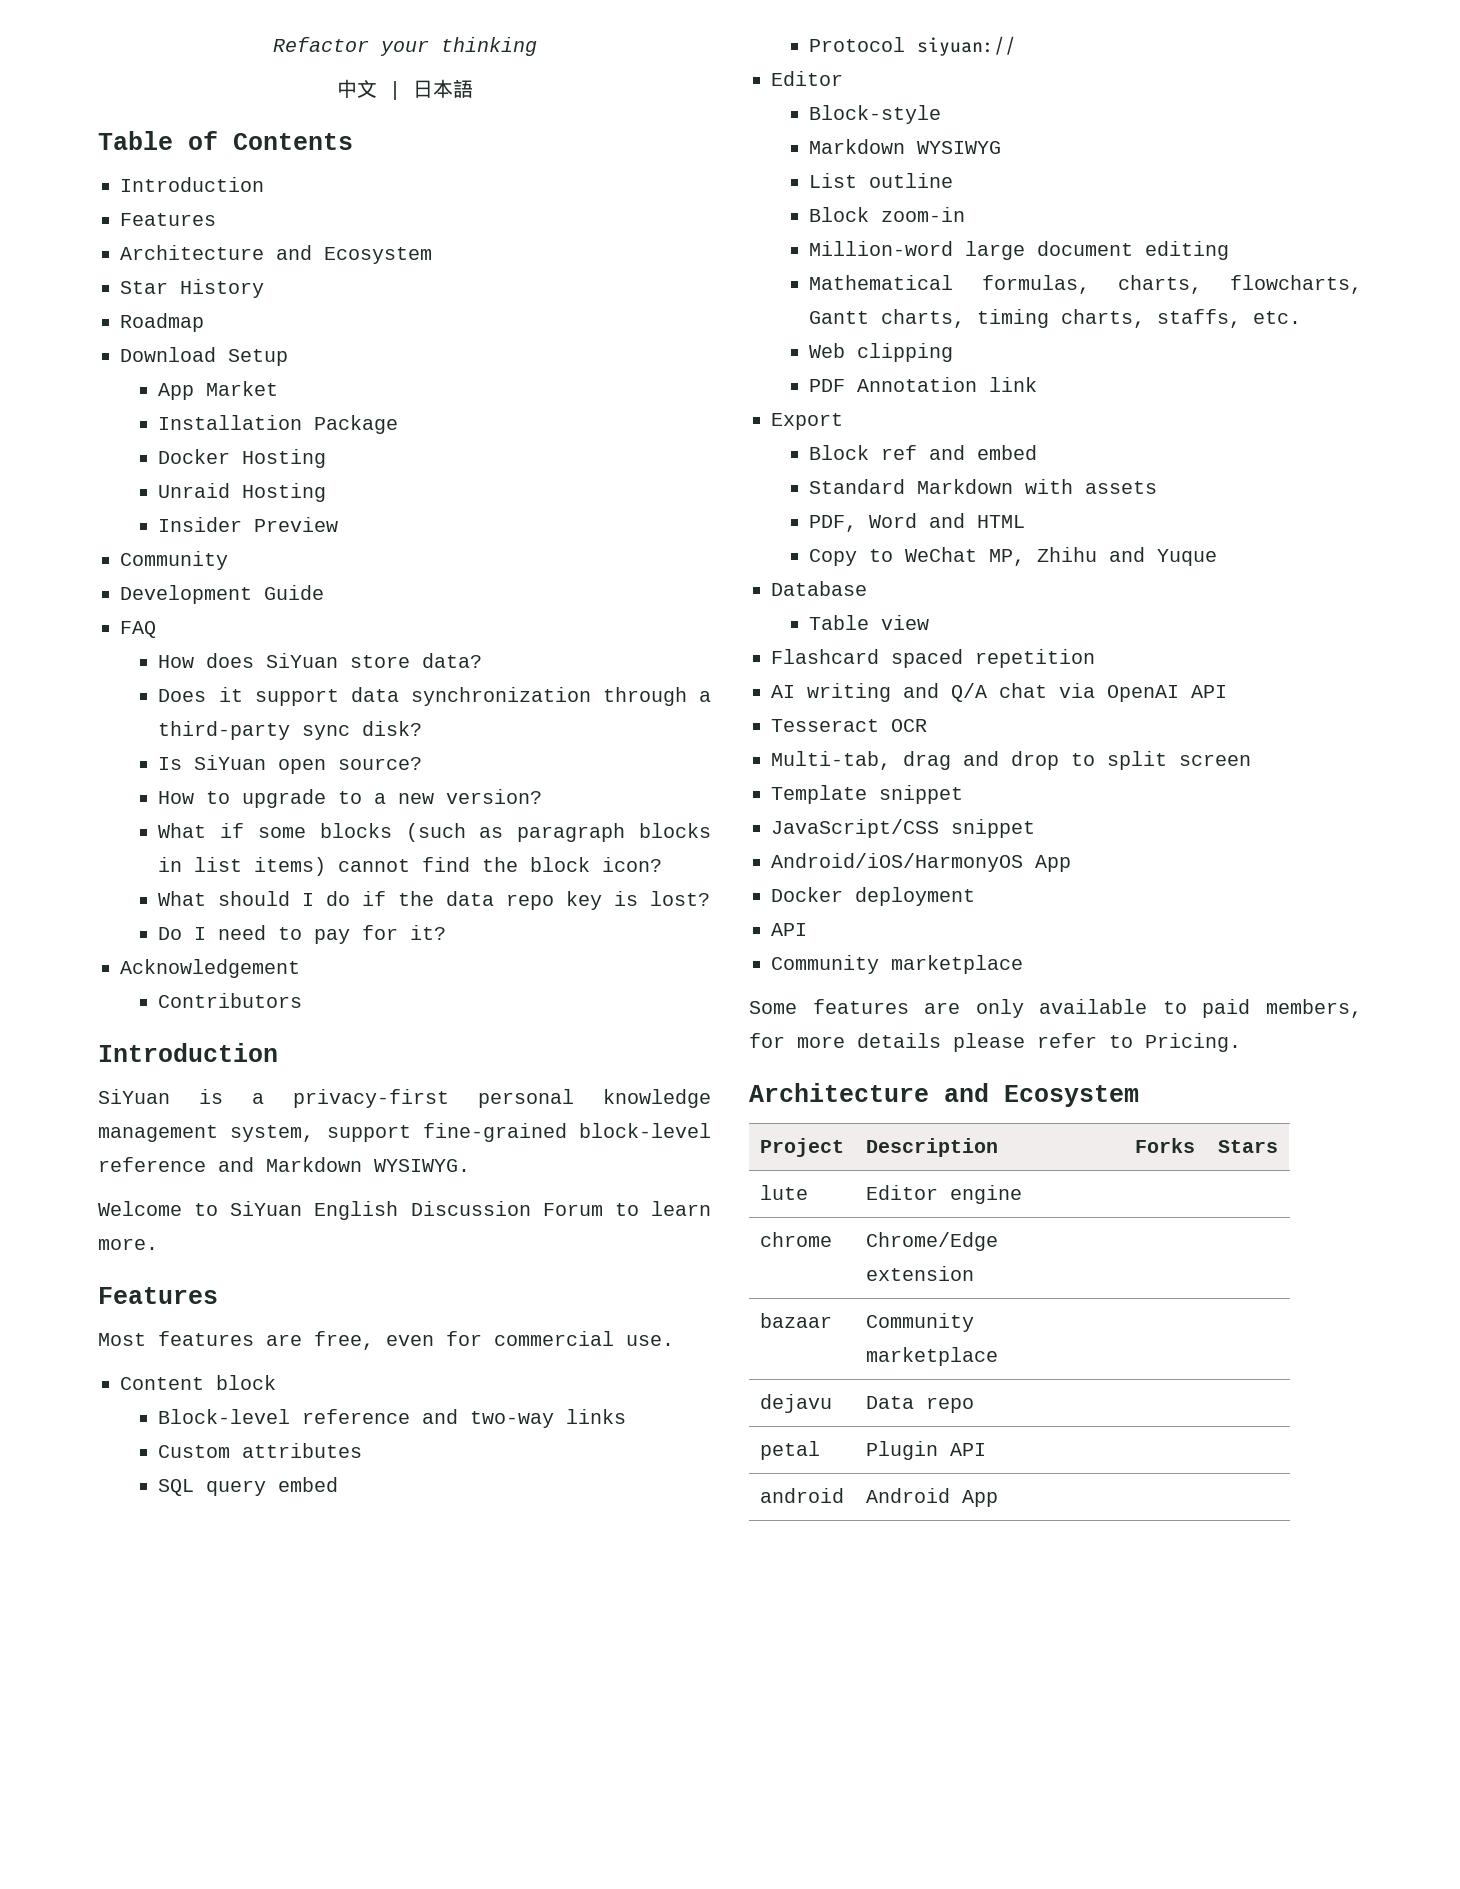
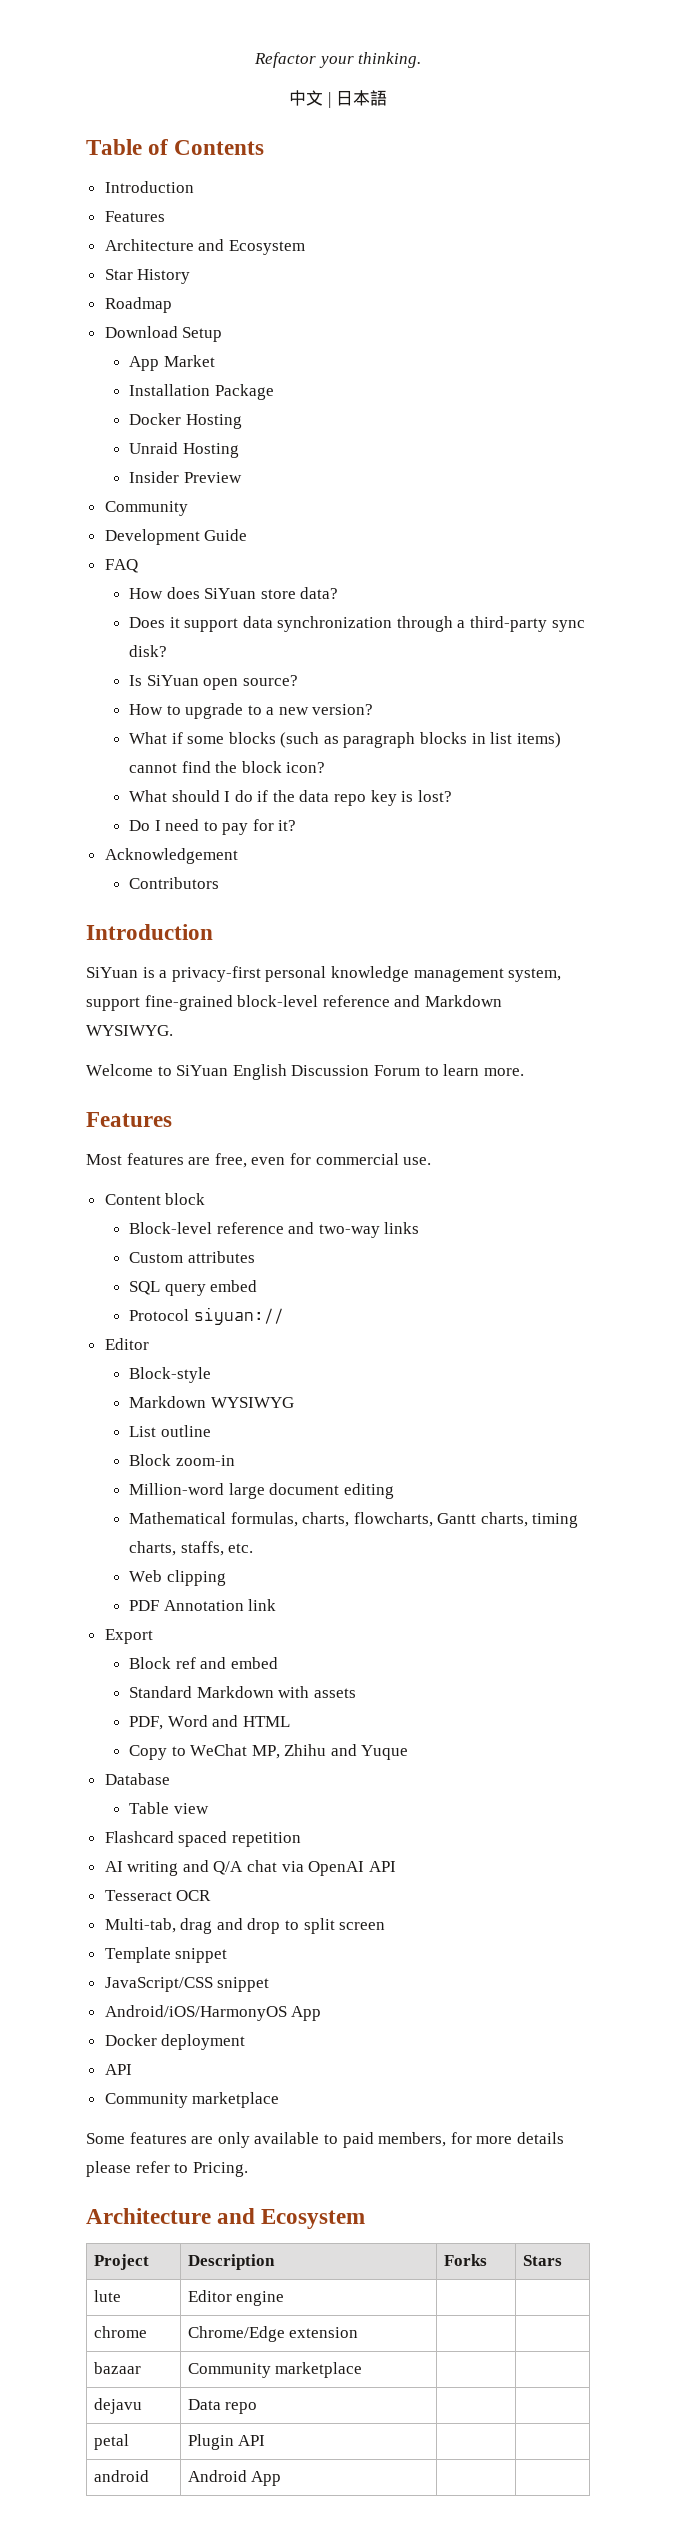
- Refactor your thinking
+ Refactor your thinking.

